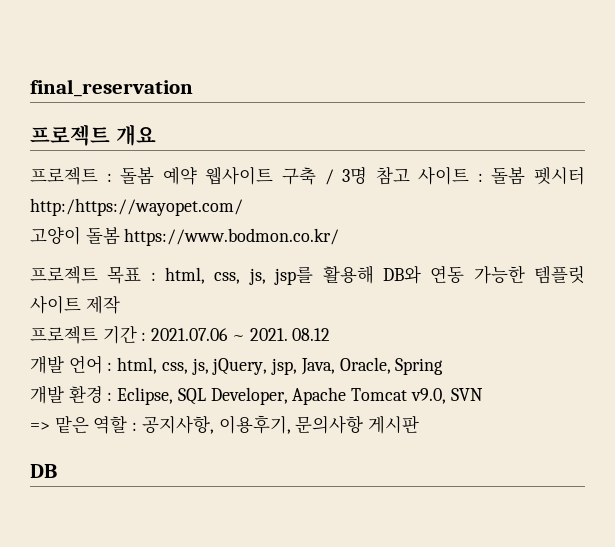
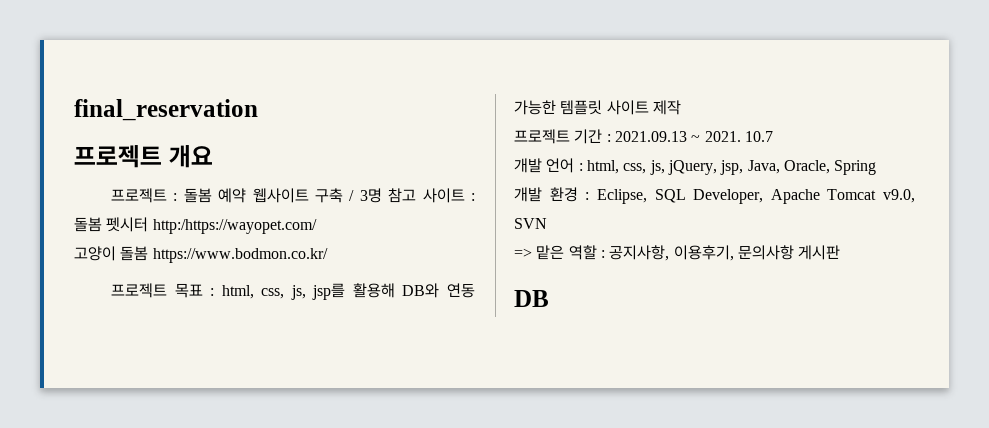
- 프로젝트 기간 : 2021.07.06 ~ 2021.
+ 프로젝트 기간 : 2021.09.13 ~ 2021.
- 08.12
+ 10.7

